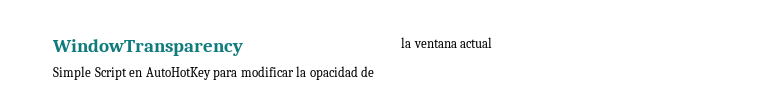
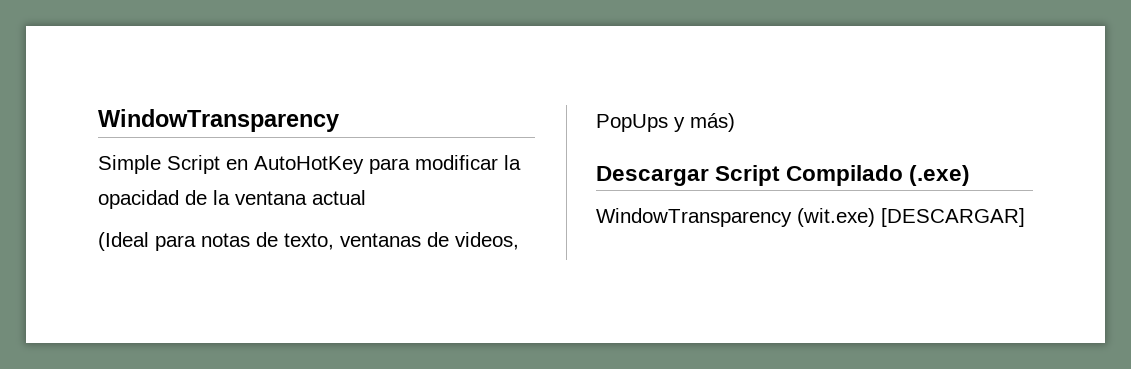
+ (Ideal para notas de texto, ventanas de videos, PopUps y más)
+ Descargar Script Compilado (.exe)
+ WindowTransparency (wit.exe) [DESCARGAR]

